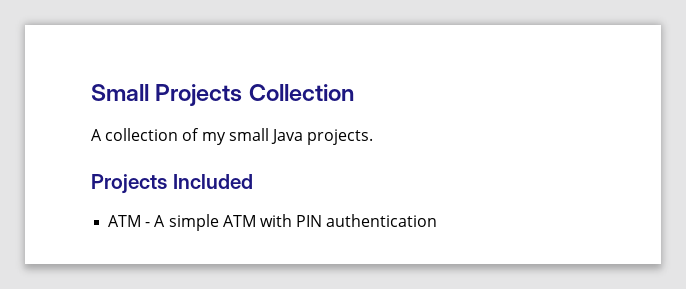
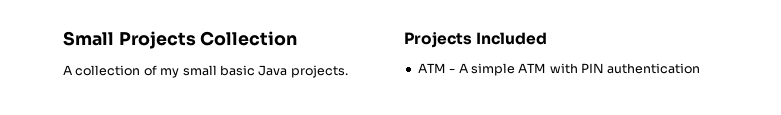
- A collection of my small Java projects.
+ A collection of my small basic Java projects.

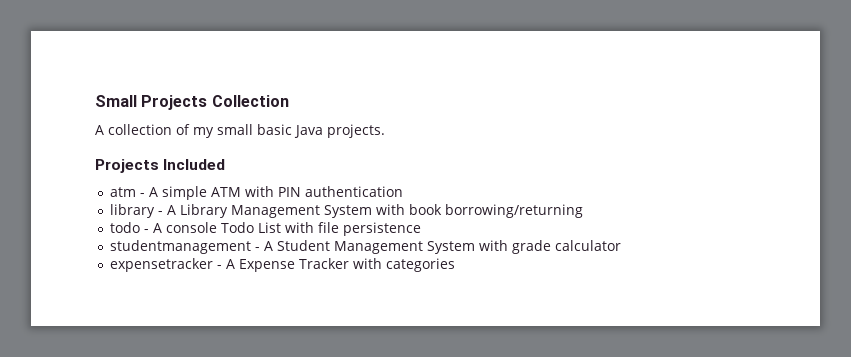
- ATM - A simple ATM with PIN authentication
+ atm - A simple ATM with PIN authentication
+ library - A Library Management System with book borrowing/returning
+ todo - A console Todo List with file persistence
+ studentmanagement - A Student Management System with grade calculator
+ expensetracker - A Expense Tracker with categories

